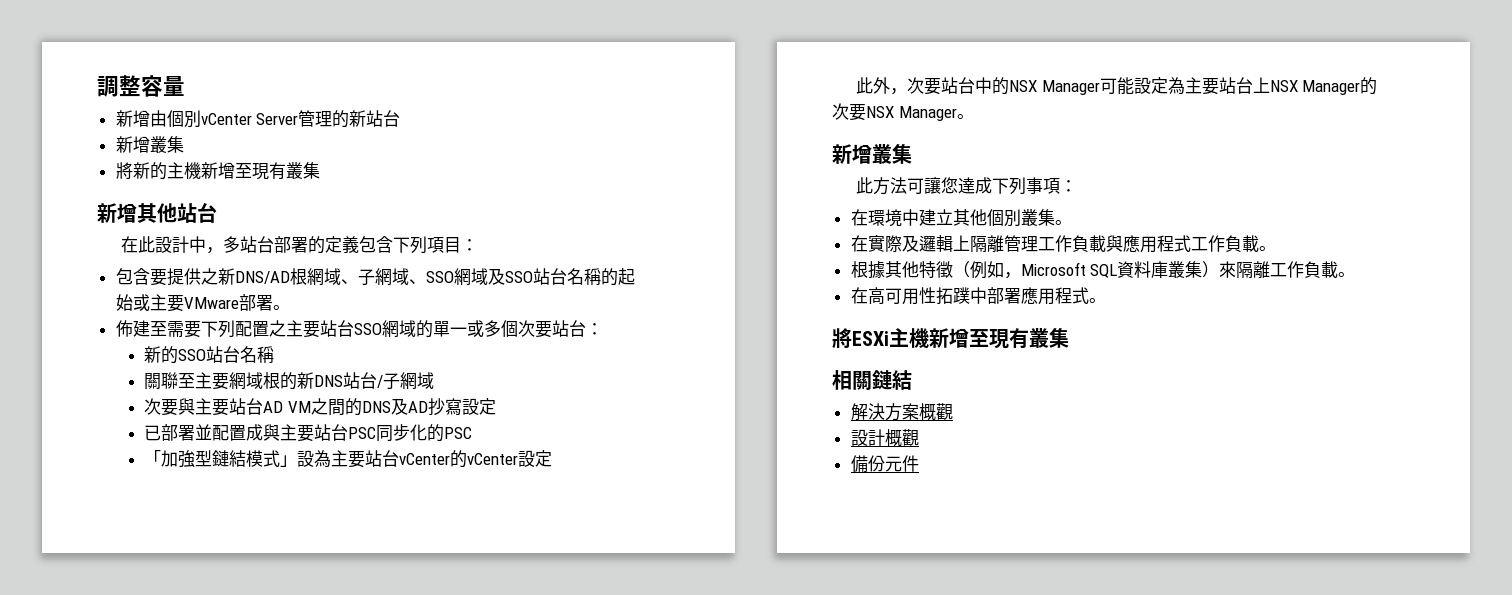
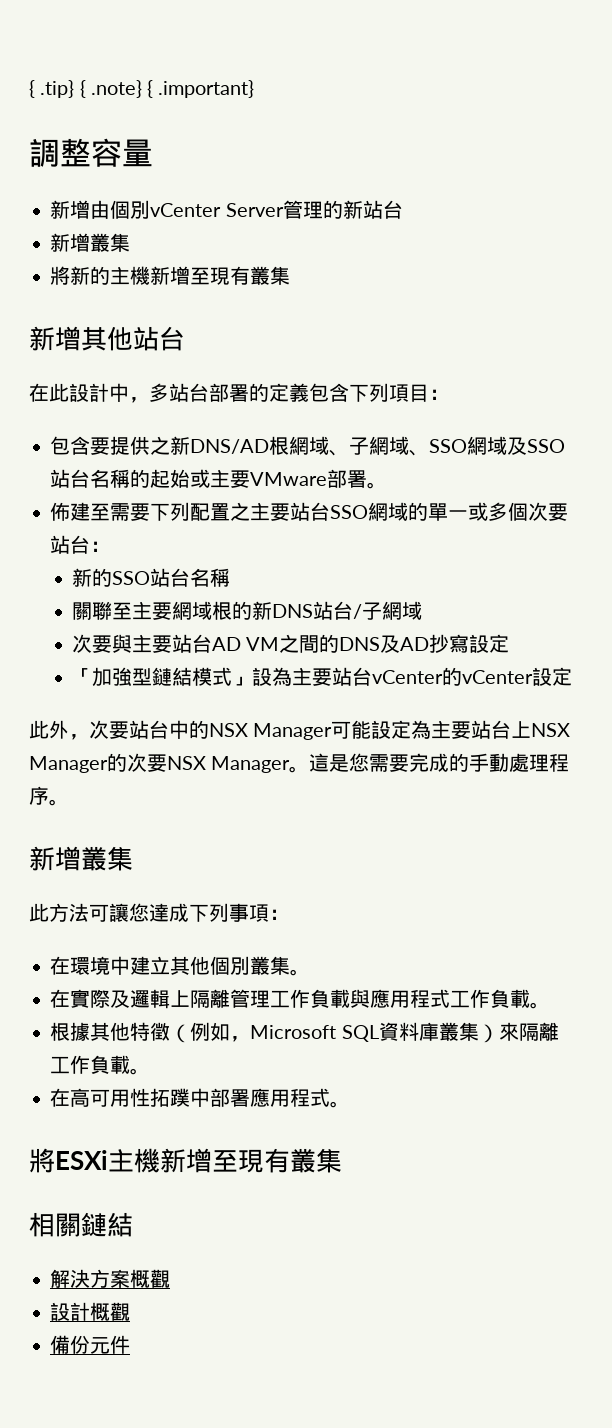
+ { .tip} { .note} { .important}
- 已部署並配置成與主要站台PSC同步化的PSC
+ 這是您需要完成的手動處理程序。

